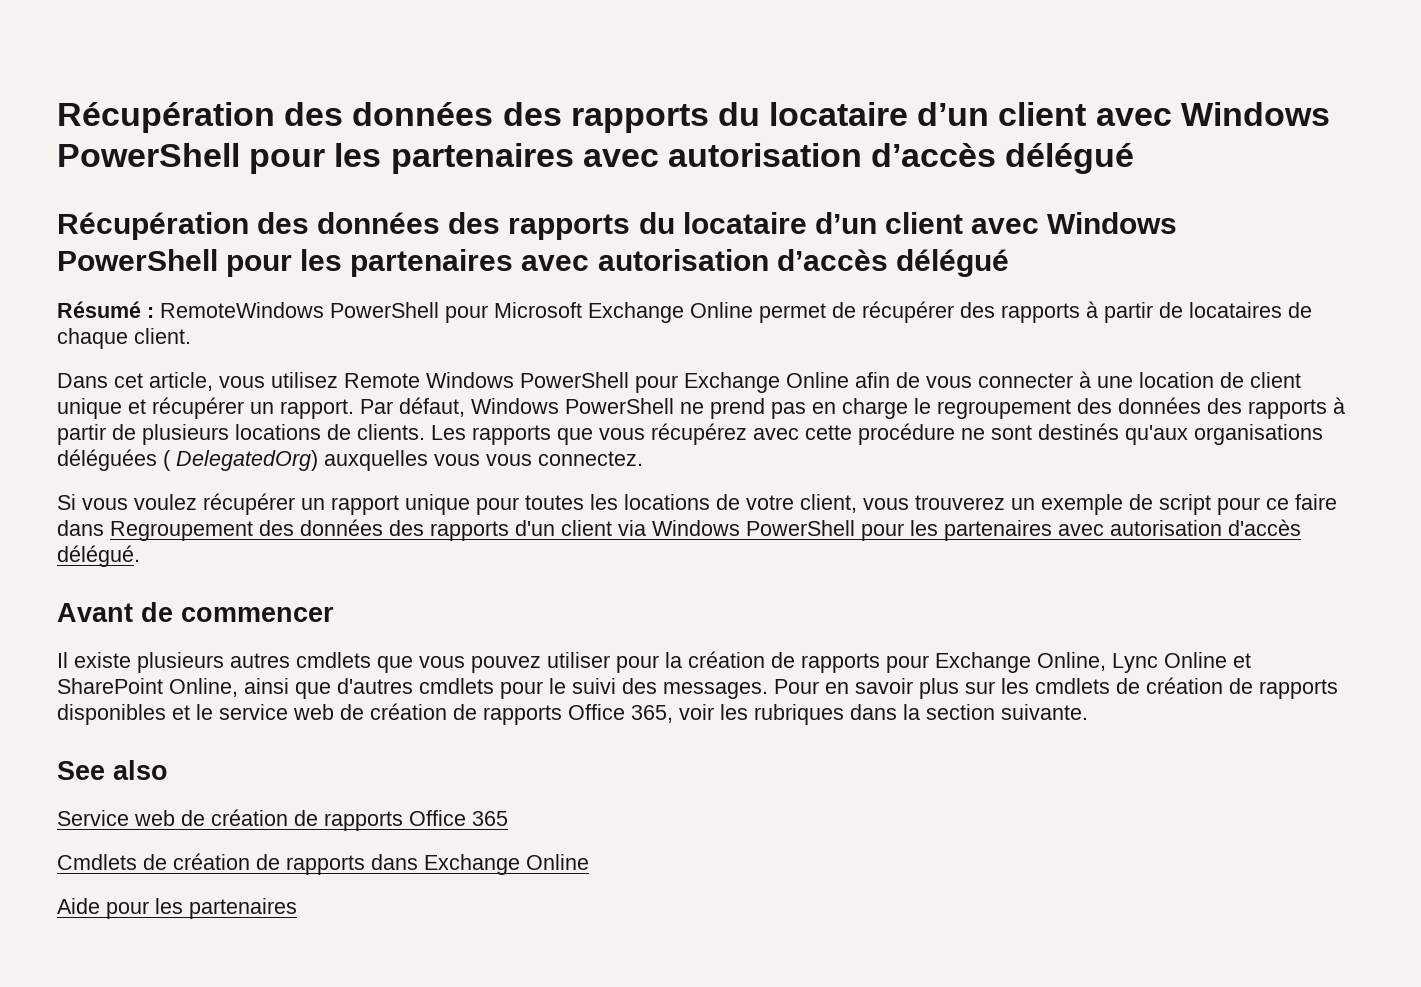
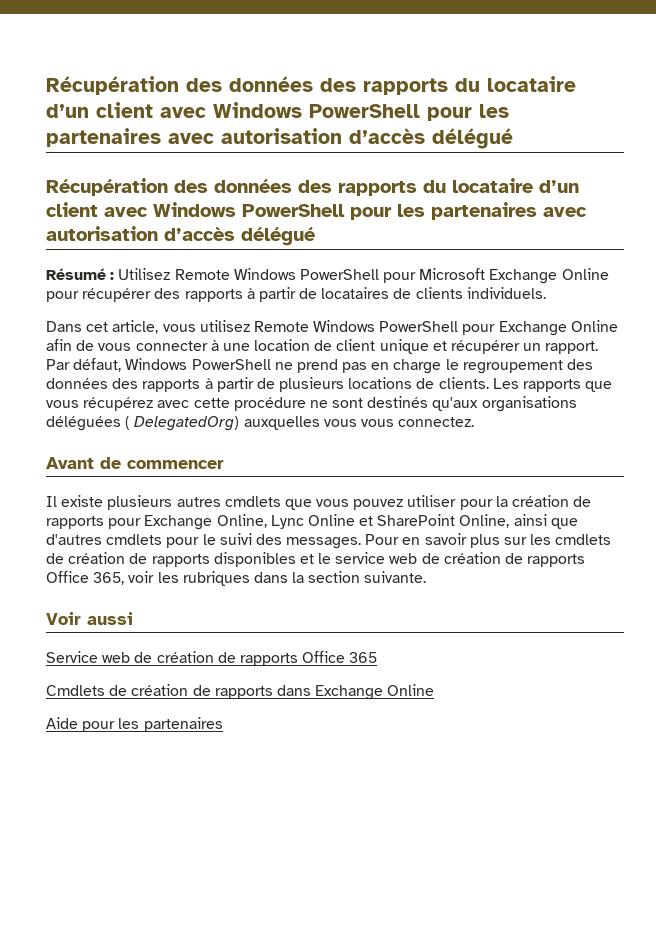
- Résumé : RemoteWindows PowerShell pour Microsoft Exchange Online permet de récupérer des rapports à partir de locataires de chaque client.
+ Résumé : Utilisez Remote Windows PowerShell pour Microsoft Exchange Online pour récupérer des rapports à partir de locataires de clients individuels.
- Si vous voulez récupérer un rapport unique pour toutes les locations de votre client, vous trouverez un exemple de script pour ce faire dans Regroupement des données des rapports d'un client via Windows PowerShell pour les partenaires avec autorisation d'accès délégué.
- See also
+ Voir aussi

